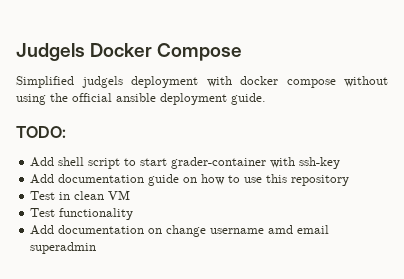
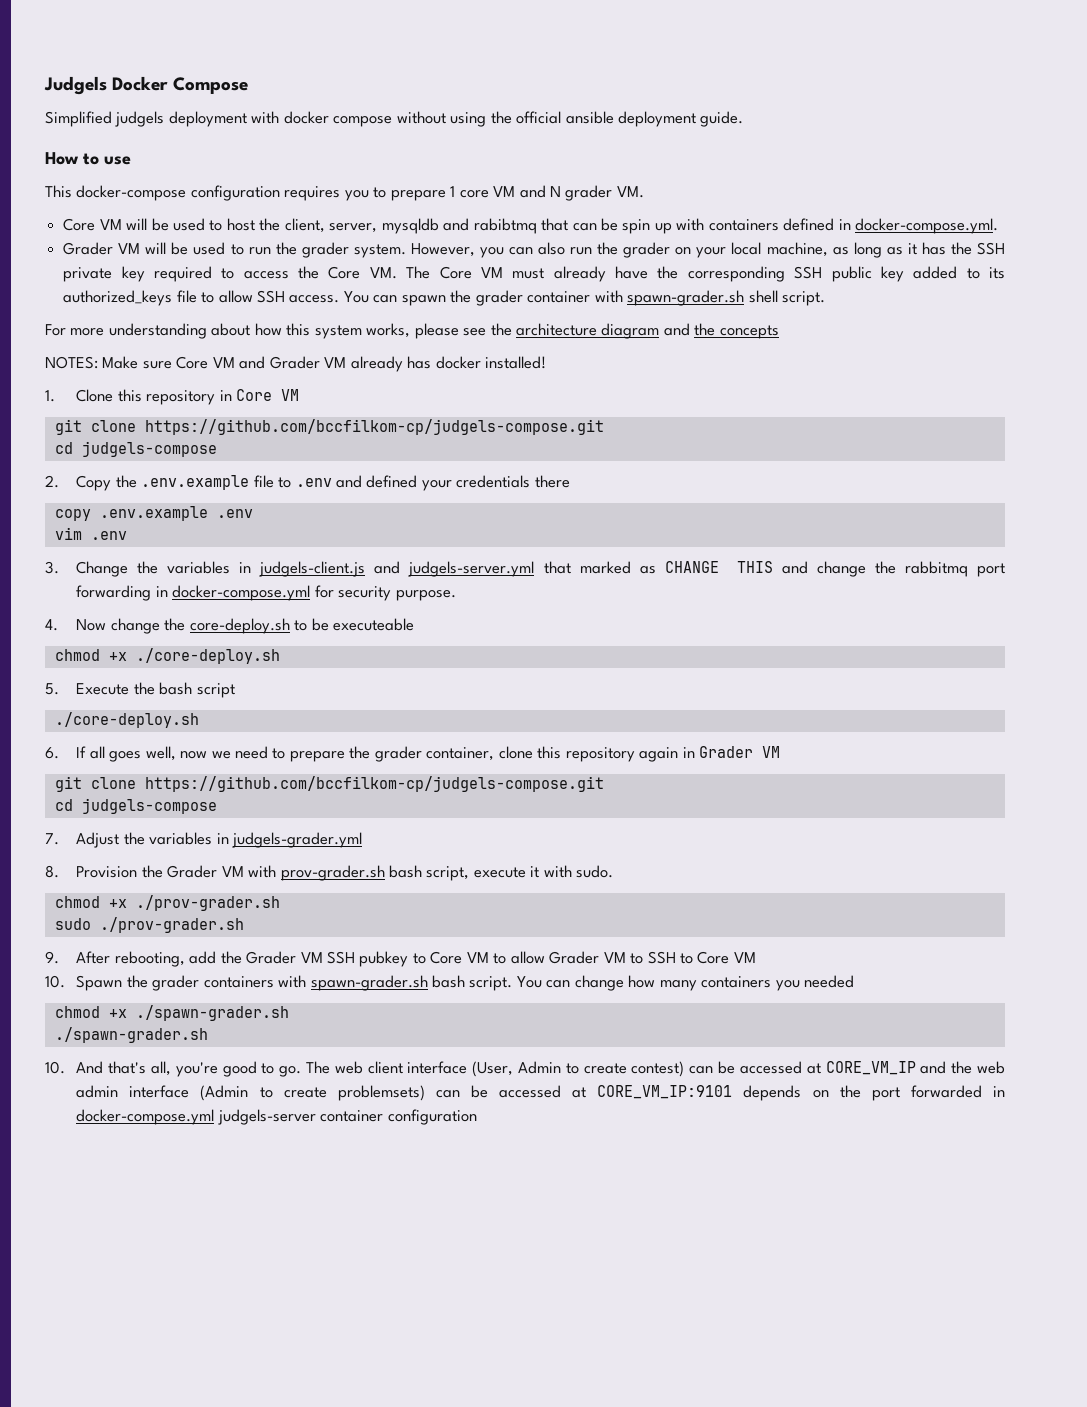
- TODO:
- Add shell script to start grader-container with ssh-key
- Add documentation guide on how to use this repository
- Test in clean VM
- Test functionality
- Add documentation on change username amd email superadmin
+ How to use
+ This docker-compose configuration requires you to prepare 1 core VM and N grader VM.
+ Core VM will be used to host the client, server, mysqldb and rabibtmq that can be spin up with containers defined in docker-compose.yml.
+ Grader VM will be used to run the grader system. However, you can also run the grader on your local machine, as long as it has the SSH private key required to access the Core VM. The Core VM must already have the corresponding SSH public key added to its authorized_keys file to allow SSH access. You can spawn the grader container with spawn-grader.sh shell script.
+ For more understanding about how this system works, please see the architecture diagram and the concepts
+ NOTES: Make sure Core VM and Grader VM already has docker installed!
+ 1. Clone this repository in Core VM
+ git clone https://github.com/bccfilkom-cp/judgels-compose.git
+ cd judgels-compose
+ 2. Copy the .env.example file to .env and defined your credentials there
+ copy .env.example .env
+ vim .env
+ 3. Change the variables in judgels-client.js and judgels-server.yml that marked as CHANGE THIS and change the rabbitmq port forwarding in docker-compose.yml for security purpose.
+ 4. Now change the core-deploy.sh to be executeable
+ chmod +x ./core-deploy.sh
+ 5. Execute the bash script
+ ./core-deploy.sh
+ 6. If all goes well, now we need to prepare the grader container, clone this repository again in Grader VM
+ git clone https://github.com/bccfilkom-cp/judgels-compose.git
+ cd judgels-compose
+ 7. Adjust the variables in judgels-grader.yml
+ 8. Provision the Grader VM with prov-grader.sh bash script, execute it with sudo.
+ chmod +x ./prov-grader.sh
+ sudo ./prov-grader.sh
+ 9. After rebooting, add the Grader VM SSH pubkey to Core VM to allow Grader VM to SSH to Core VM
+ 10. Spawn the grader containers with spawn-grader.sh bash script. You can change how many containers you needed
+ chmod +x ./spawn-grader.sh
+ ./spawn-grader.sh
+ 10. And that's all, you're good to go. The web client interface (User, Admin to create contest) can be accessed at CORE_VM_IP and the web admin interface (Admin to create problemsets) can be accessed at CORE_VM_IP:9101 depends on the port forwarded in docker-compose.yml judgels-server container configuration

